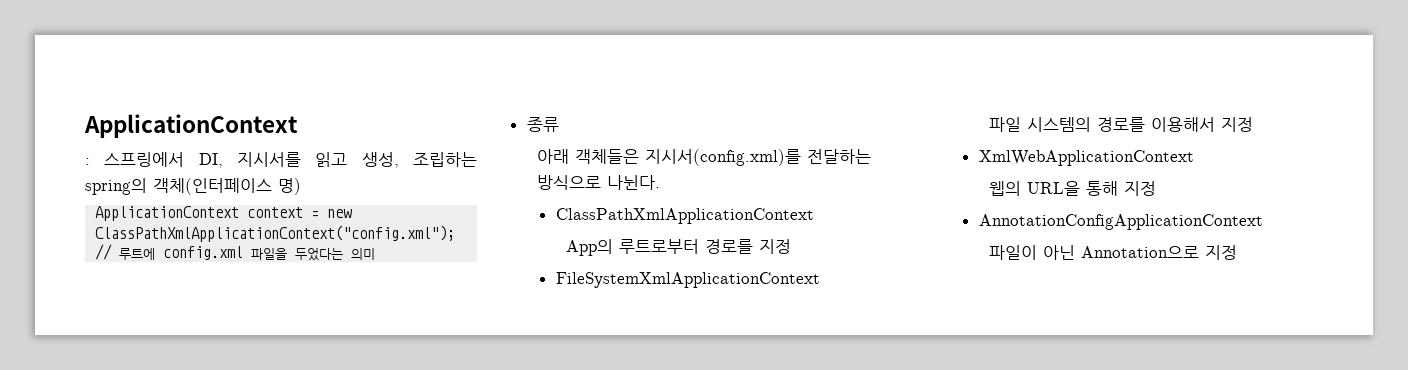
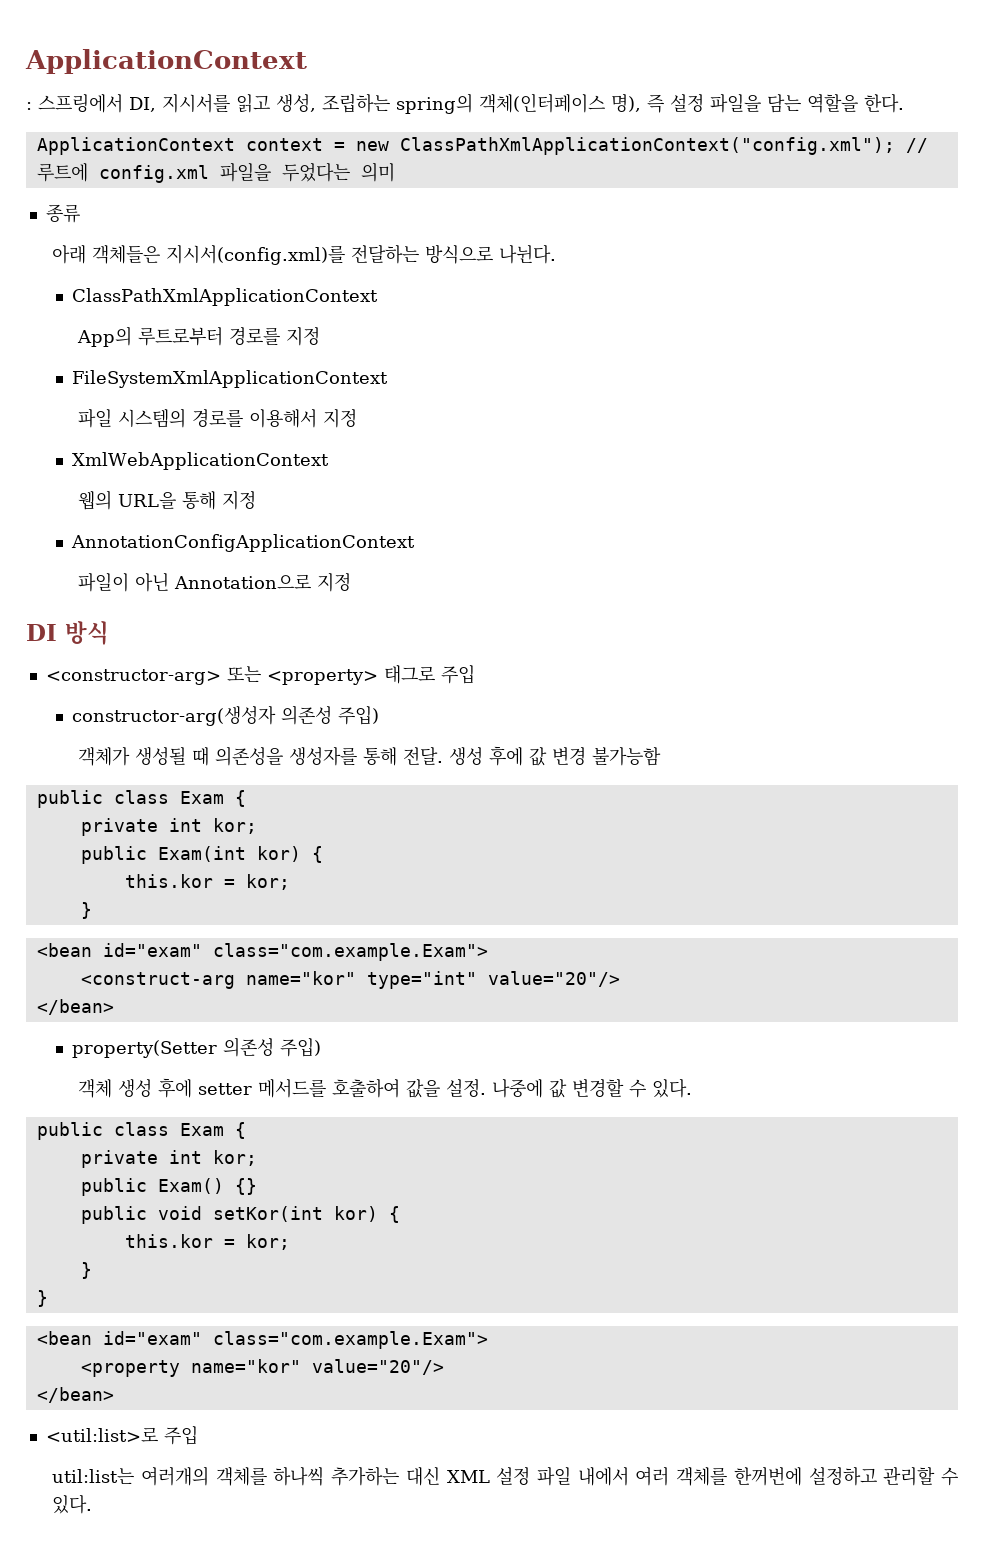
- : 스프링에서 DI, 지시서를 읽고 생성, 조립하는 spring의 객체(인터페이스 명)
+ : 스프링에서 DI, 지시서를 읽고 생성, 조립하는 spring의 객체(인터페이스 명), 즉 설정 파일을 담는 역할을 한다.
+ DI 방식
+ <constructor-arg> 또는 <property> 태그로 주입
+ constructor-arg(생성자 의존성 주입)
+ 객체가 생성될 때 의존성을 생성자를 통해 전달. 생성 후에 값 변경 불가능함
+ public class Exam {
+ private int kor;
+ public Exam(int kor) {
+ this.kor = kor;
+ }
+ <bean id="exam" class="com.example.Exam">
+ <construct-arg name="kor" type="int" value="20"/>
+ </bean>
+ property(Setter 의존성 주입)
+ 객체 생성 후에 setter 메서드를 호출하여 값을 설정. 나중에 값 변경할 수 있다.
+ public class Exam {
+ private int kor;
+ public Exam() {}
+ public void setKor(int kor) {
+ this.kor = kor;
+ }
+ }
+ <bean id="exam" class="com.example.Exam">
+ <property name="kor" value="20"/>
+ </bean>
+ <util:list>로 주입
+ util:list는 여러개의 객체를 하나씩 추가하는 대신 XML 설정 파일 내에서 여러 객체를 한꺼번에 설정하고 관리할 수 있다.

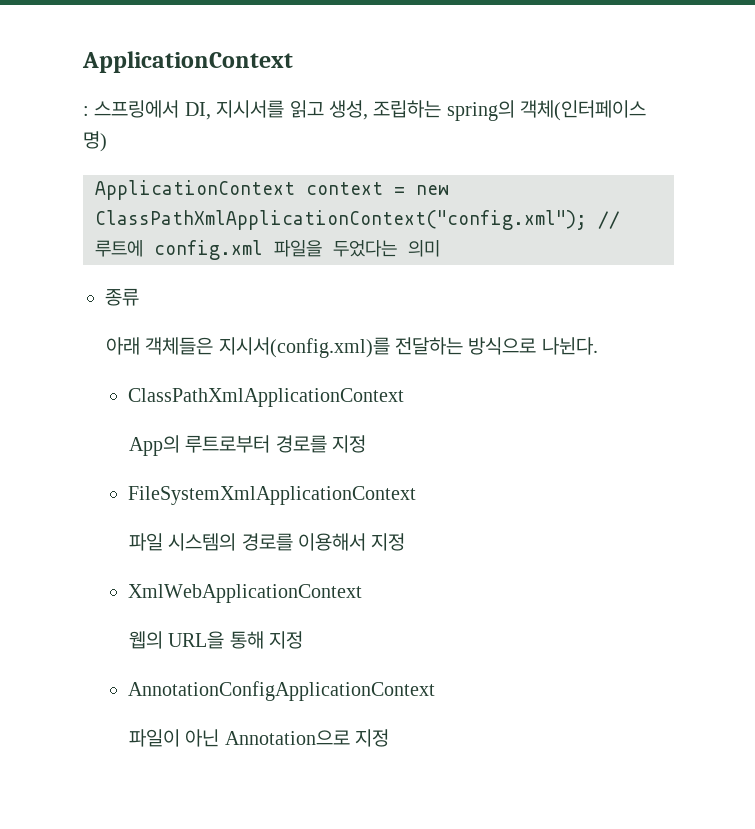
- : 스프링에서 DI, 지시서를 읽고 생성, 조립하는 spring의 객체(인터페이스 명), 즉 설정 파일을 담는 역할을 한다.
+ : 스프링에서 DI, 지시서를 읽고 생성, 조립하는 spring의 객체(인터페이스 명)
- DI 방식
- <constructor-arg> 또는 <property> 태그로 주입
- constructor-arg(생성자 의존성 주입)
- 객체가 생성될 때 의존성을 생성자를 통해 전달. 생성 후에 값 변경 불가능함
- public class Exam {
- private int kor;
- public Exam(int kor) {
- this.kor = kor;
- }
- <bean id="exam" class="com.example.Exam">
- <construct-arg name="kor" type="int" value="20"/>
- </bean>
- property(Setter 의존성 주입)
- 객체 생성 후에 setter 메서드를 호출하여 값을 설정. 나중에 값 변경할 수 있다.
- public class Exam {
- private int kor;
- public Exam() {}
- public void setKor(int kor) {
- this.kor = kor;
- }
- }
- <bean id="exam" class="com.example.Exam">
- <property name="kor" value="20"/>
- </bean>
- <util:list>로 주입
- util:list는 여러개의 객체를 하나씩 추가하는 대신 XML 설정 파일 내에서 여러 객체를 한꺼번에 설정하고 관리할 수 있다.

